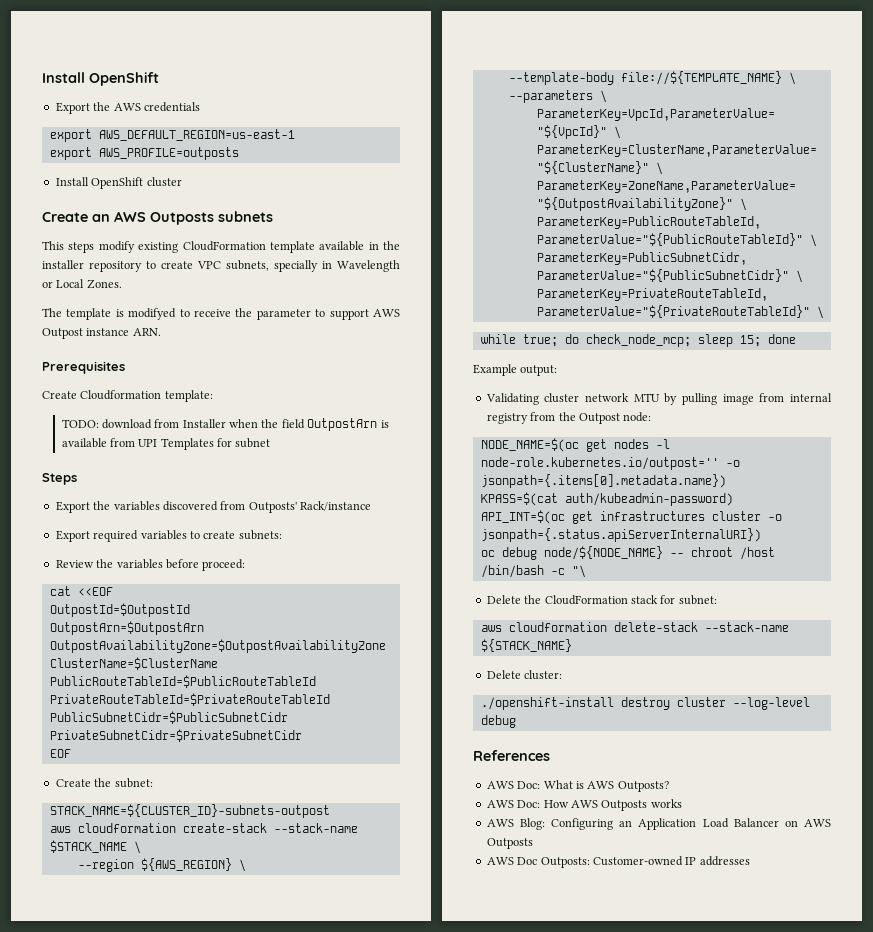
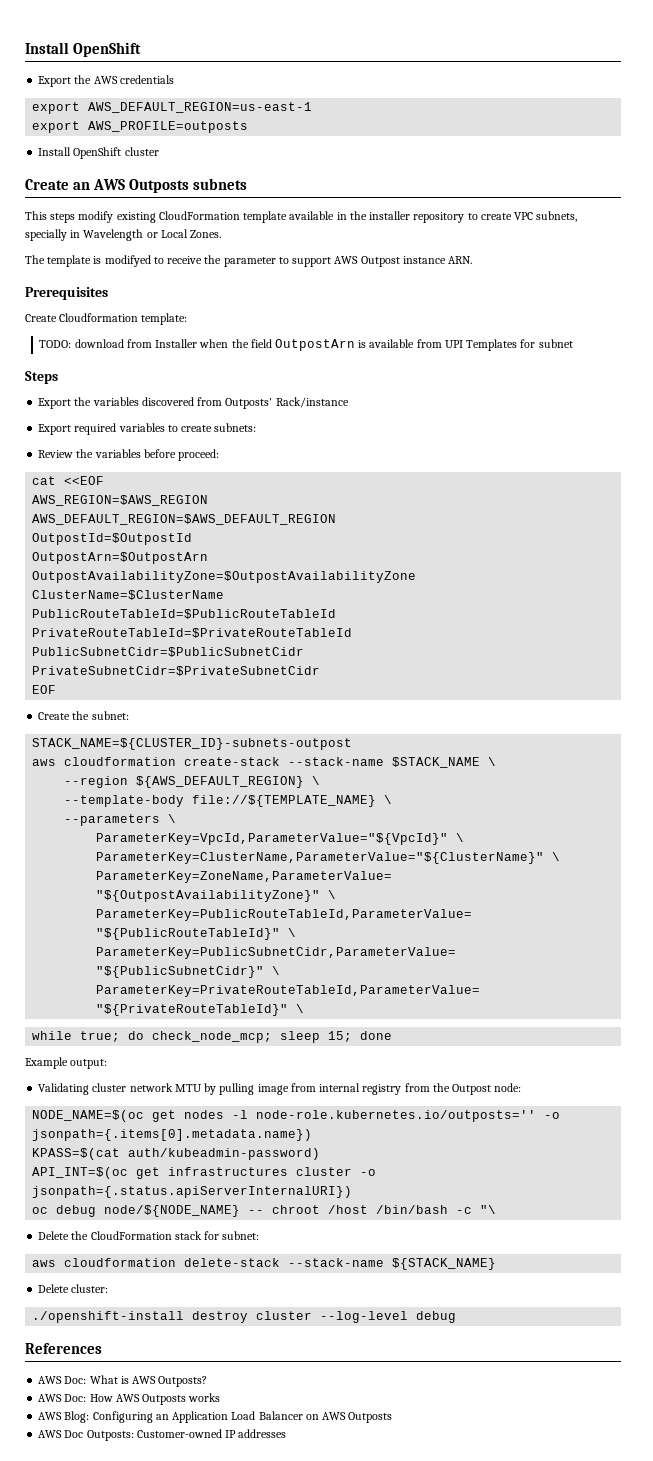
+ AWS_REGION=$AWS_REGION
+ AWS_DEFAULT_REGION=$AWS_DEFAULT_REGION
- --region ${AWS_REGION} \
+ --region ${AWS_DEFAULT_REGION} \
- NODE_NAME=$(oc get nodes -l node-role.kubernetes.io/outpost='' -o jsonpath={.items[0].metadata.name})
+ NODE_NAME=$(oc get nodes -l node-role.kubernetes.io/outposts='' -o jsonpath={.items[0].metadata.name})

